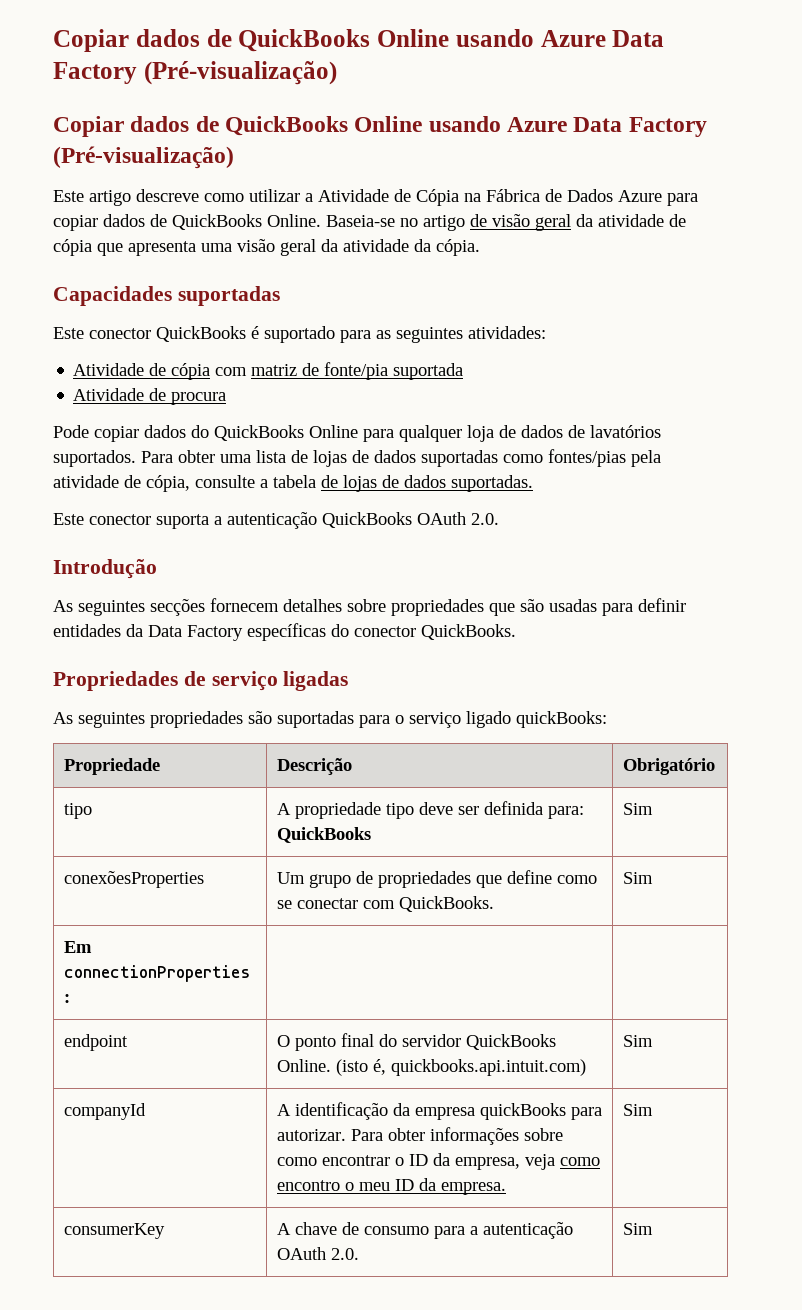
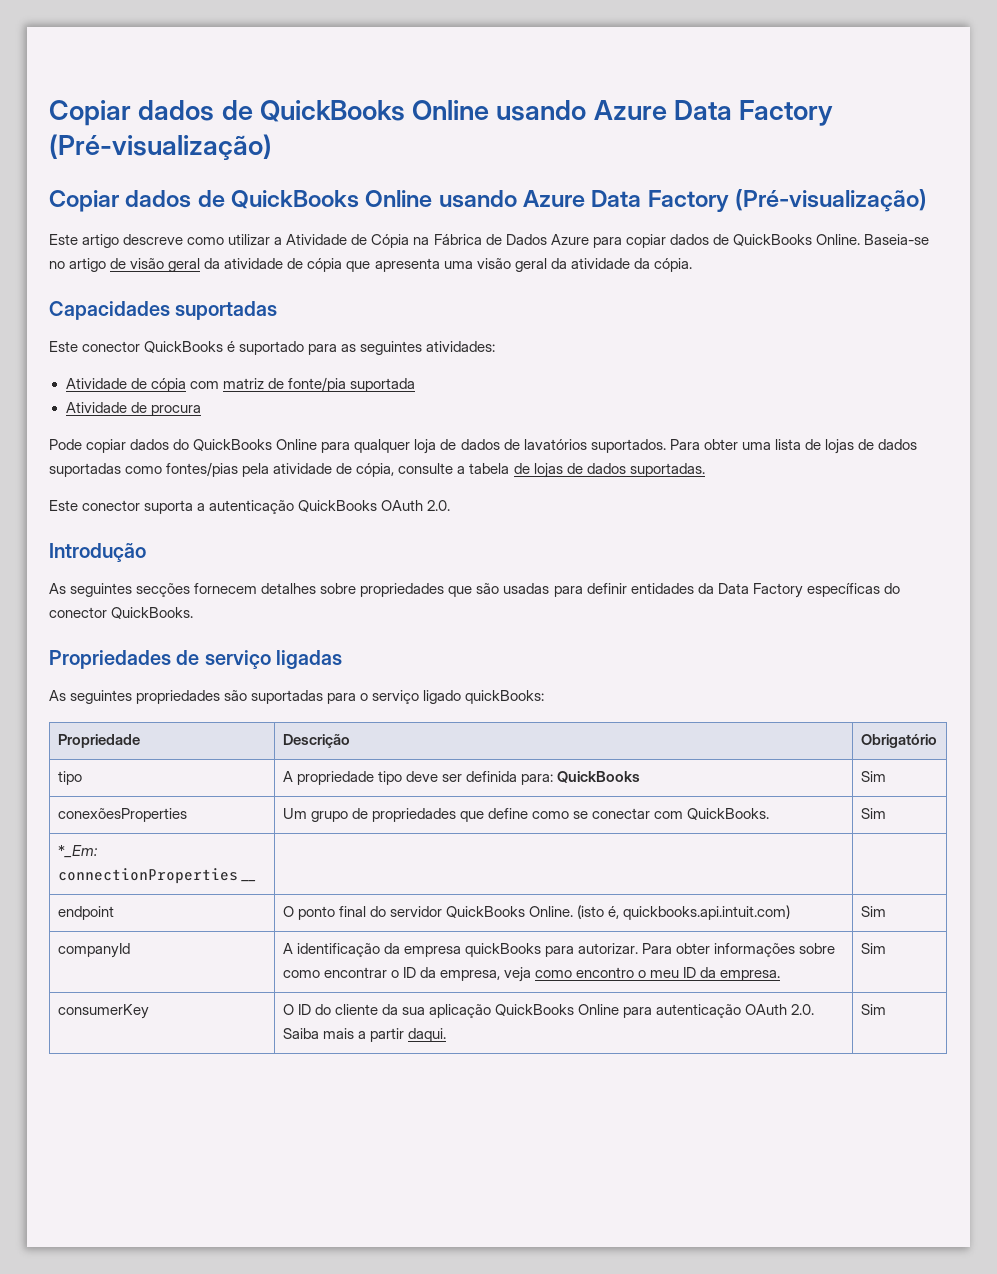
- Em connectionProperties : | |
+ *_Em: connectionProperties __ | |
- consumerKey | A chave de consumo para a autenticação OAuth 2.0. | Sim
+ consumerKey | O ID do cliente da sua aplicação QuickBooks Online para autenticação OAuth 2.0. Saiba mais a partir daqui. | Sim

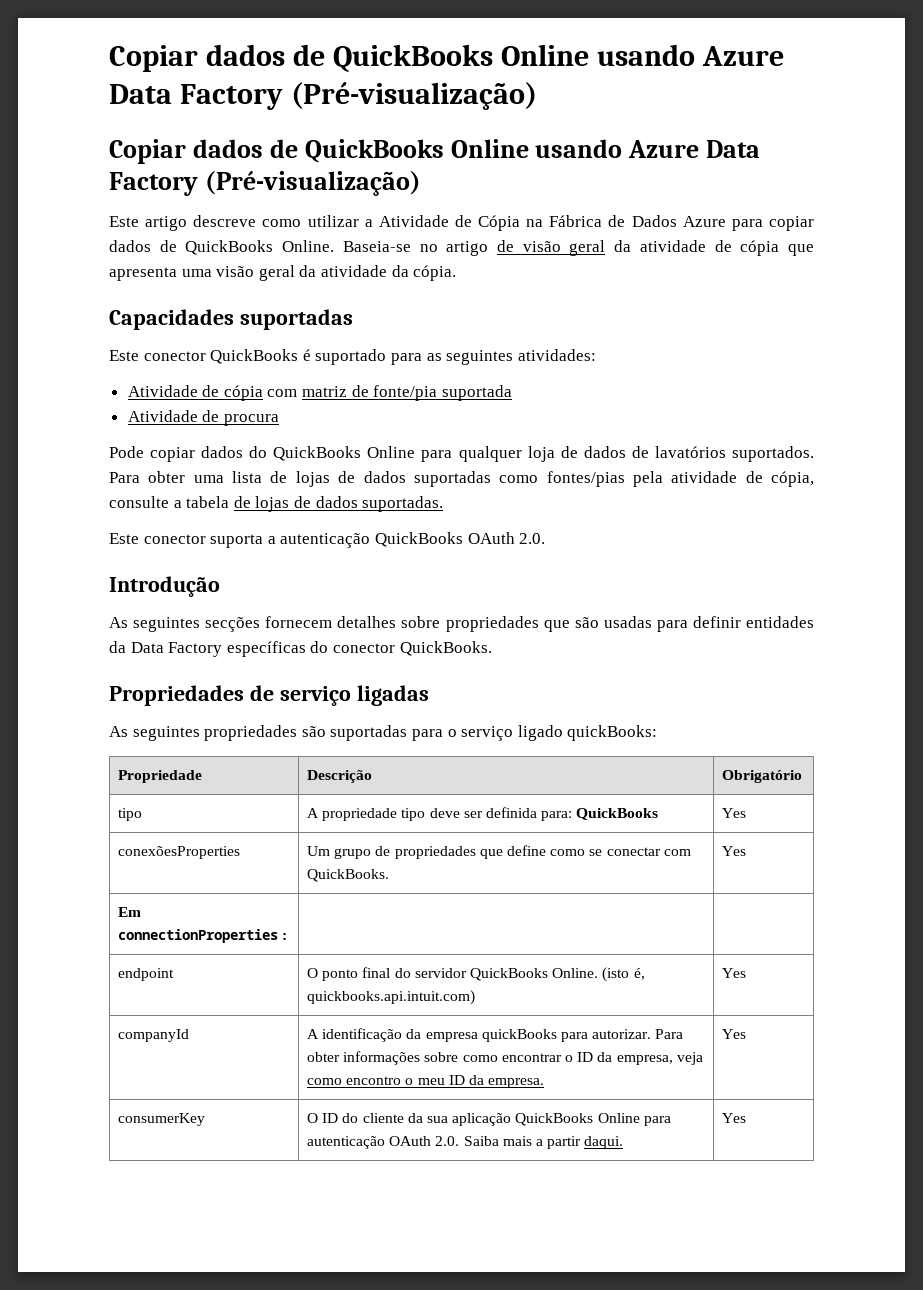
- tipo | A propriedade tipo deve ser definida para: QuickBooks | Sim
+ tipo | A propriedade tipo deve ser definida para: QuickBooks | Yes
- conexõesProperties | Um grupo de propriedades que define como se conectar com QuickBooks. | Sim
- *_Em: connectionProperties __ | |
+ conexõesProperties | Um grupo de propriedades que define como se conectar com QuickBooks. | Yes
+ Em connectionProperties : | |
- endpoint | O ponto final do servidor QuickBooks Online. (isto é, quickbooks.api.intuit.com) | Sim
+ endpoint | O ponto final do servidor QuickBooks Online. (isto é, quickbooks.api.intuit.com) | Yes
- companyId | A identificação da empresa quickBooks para autorizar. Para obter informações sobre como encontrar o ID da empresa, veja como encontro o meu ID da empresa. | Sim
+ companyId | A identificação da empresa quickBooks para autorizar. Para obter informações sobre como encontrar o ID da empresa, veja como encontro o meu ID da empresa. | Yes
- consumerKey | O ID do cliente da sua aplicação QuickBooks Online para autenticação OAuth 2.0. Saiba mais a partir daqui. | Sim
+ consumerKey | O ID do cliente da sua aplicação QuickBooks Online para autenticação OAuth 2.0. Saiba mais a partir daqui. | Yes

